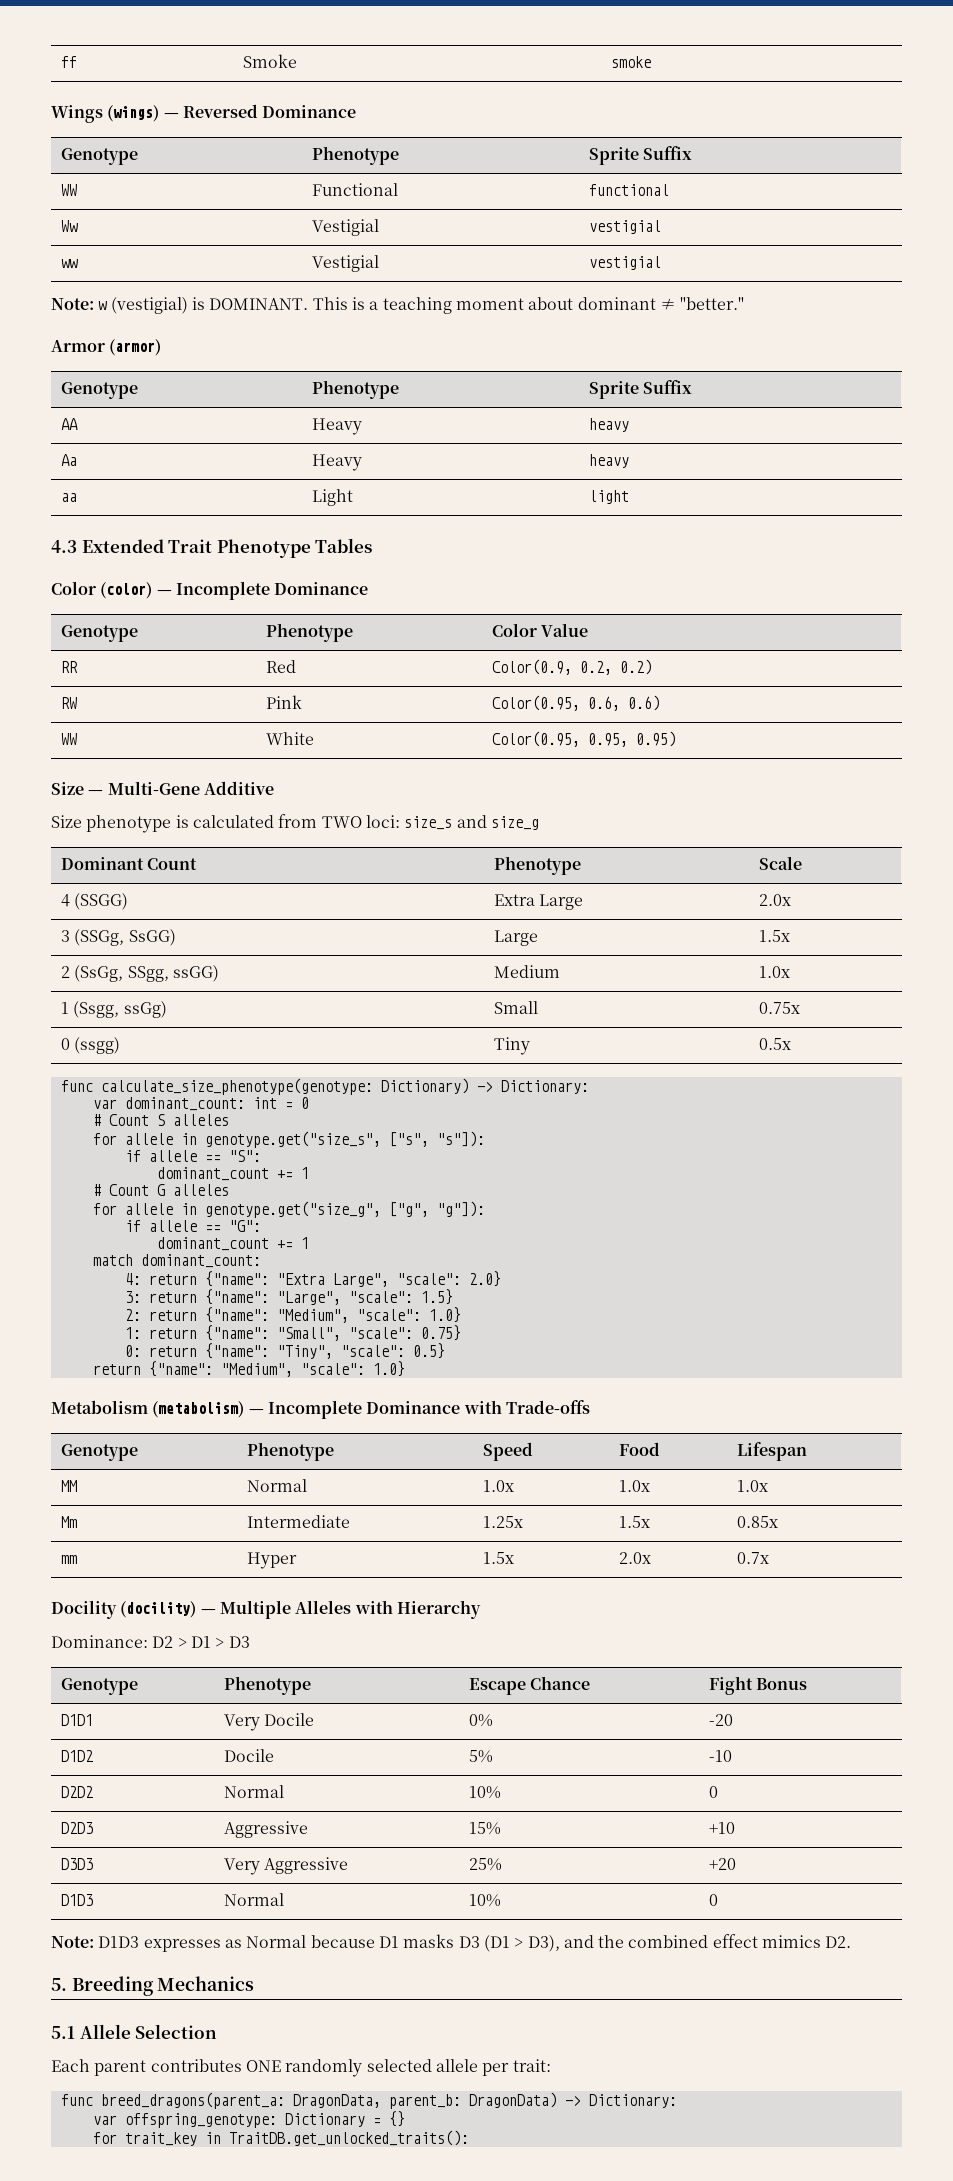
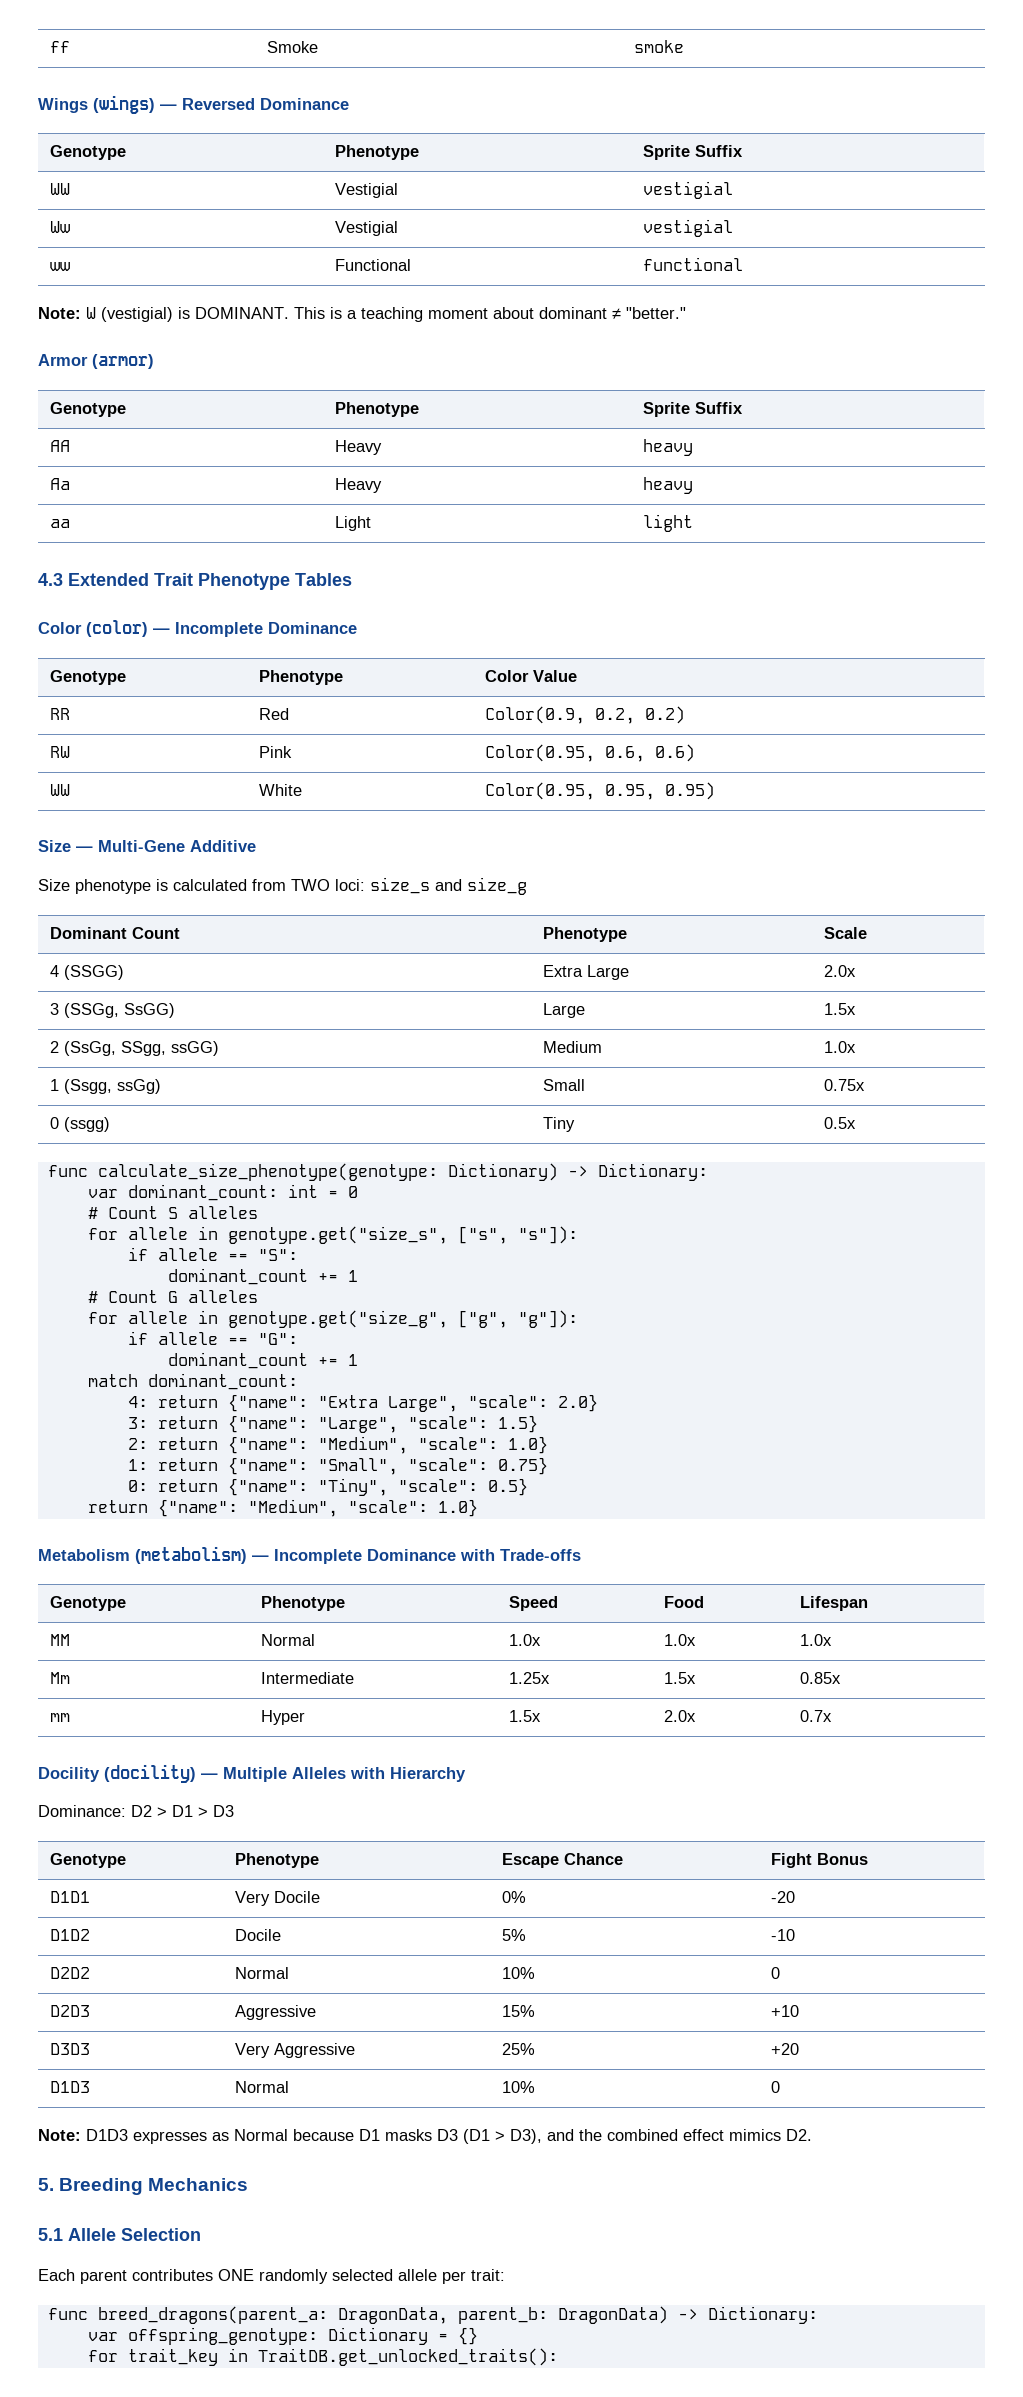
- WW | Functional | functional
+ WW | Vestigial | vestigial
- ww | Vestigial | vestigial
- Note: w (vestigial) is DOMINANT.
+ ww | Functional | functional
+ Note: W (vestigial) is DOMINANT.

